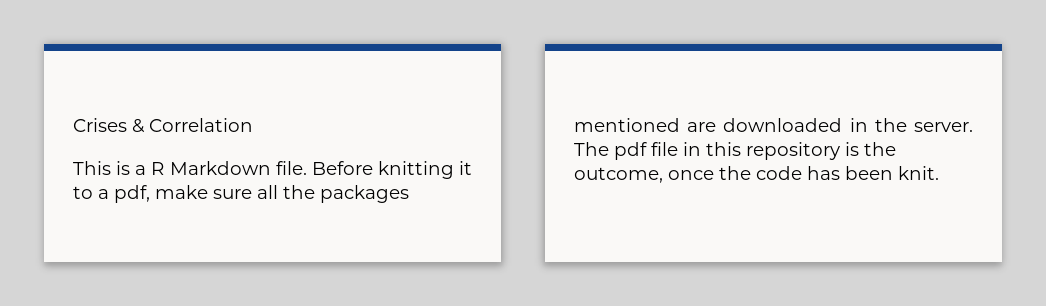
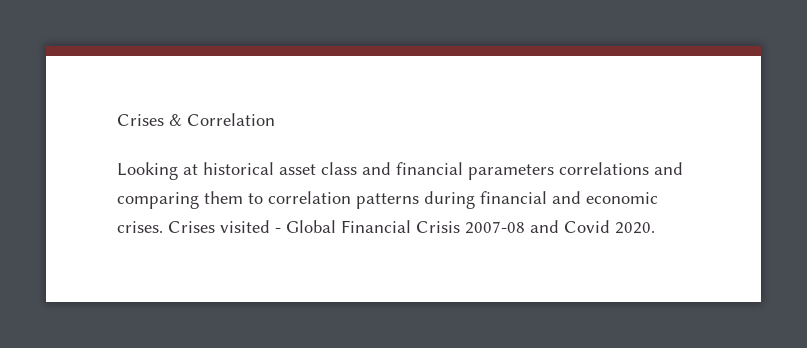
- This is a R Markdown file. Before knitting it to a pdf, make sure all the packages mentioned are downloaded in the server. The pdf file in this repository is the outcome, once the code has been knit.
+ Looking at historical asset class and financial parameters correlations and comparing them to correlation patterns during financial and economic crises. Crises visited - Global Financial Crisis 2007-08 and Covid 2020.

